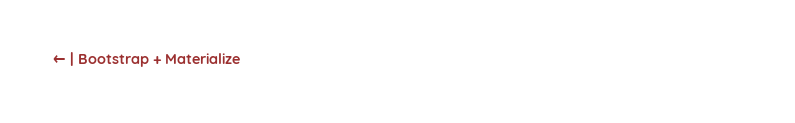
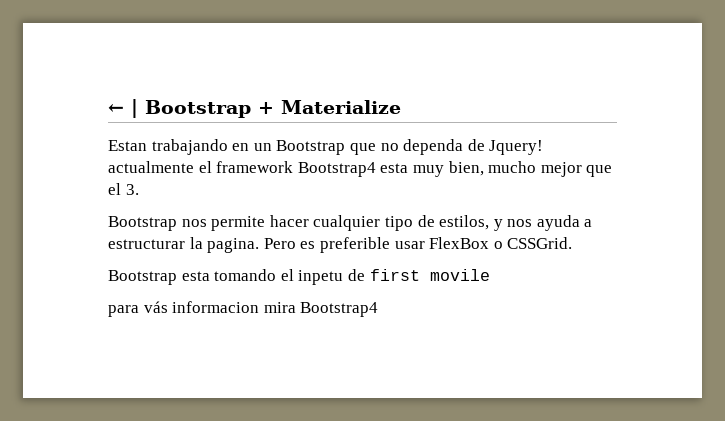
+ Estan trabajando en un Bootstrap que no dependa de Jquery! actualmente el framework Bootstrap4 esta muy bien, mucho mejor que el 3.
+ Bootstrap nos permite hacer cualquier tipo de estilos, y nos ayuda a estructurar la pagina. Pero es preferible usar FlexBox o CSSGrid.
+ Bootstrap esta tomando el inpetu de first movile
+ para vás informacion mira Bootstrap4

